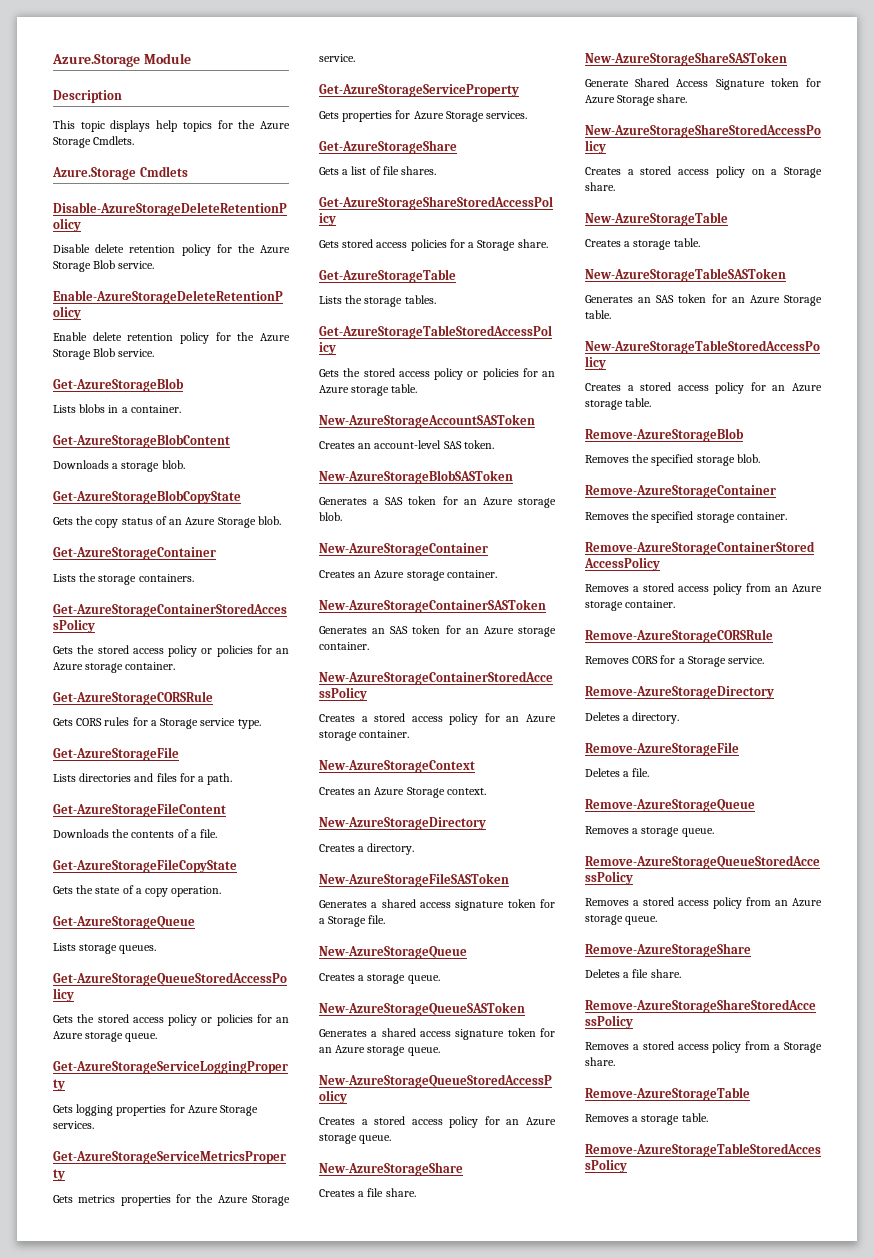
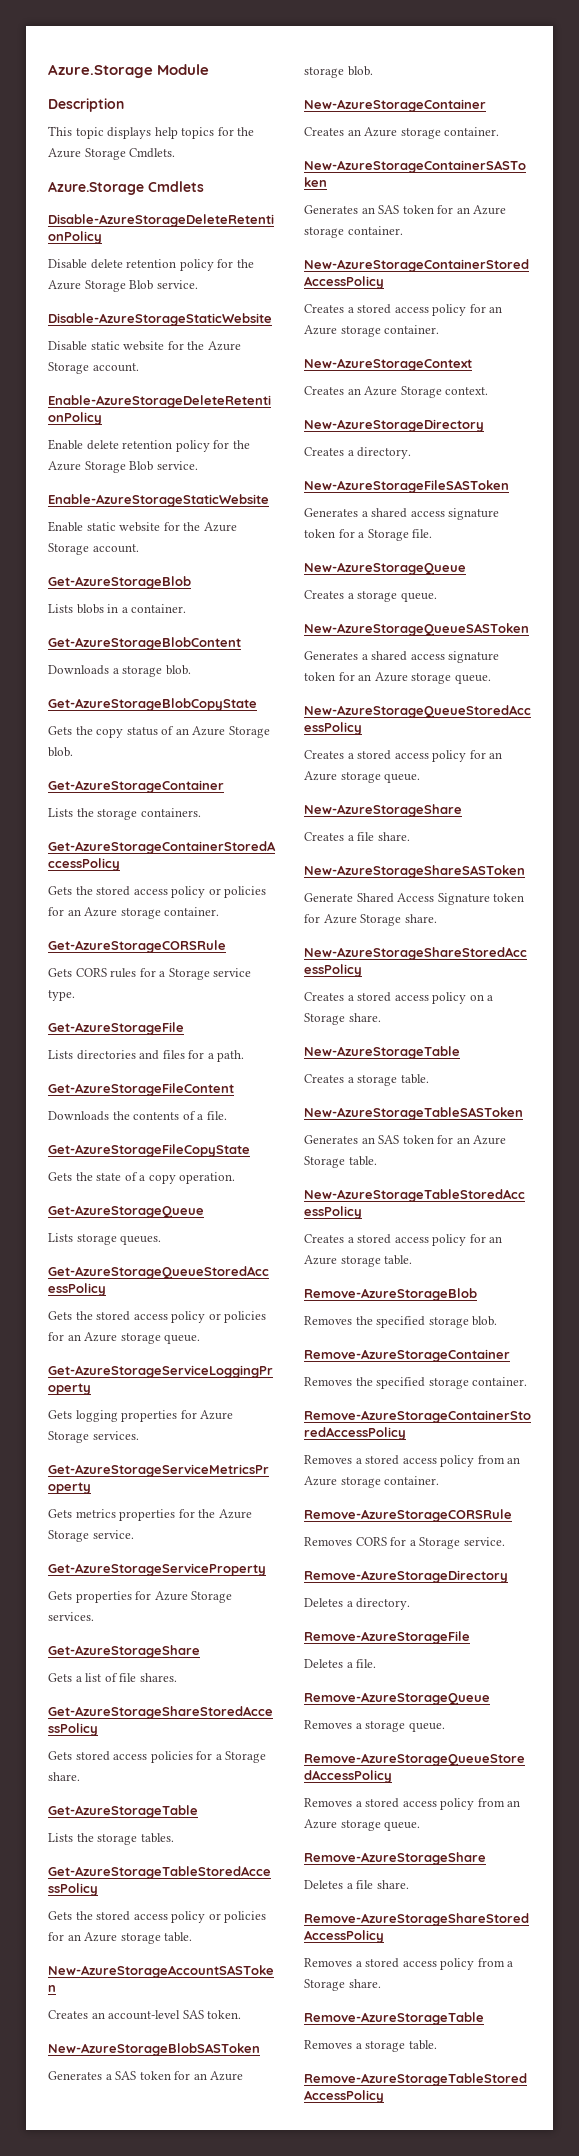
+ Disable-AzureStorageStaticWebsite
+ Disable static website for the Azure Storage account.
+ Enable-AzureStorageStaticWebsite
+ Enable static website for the Azure Storage account.

